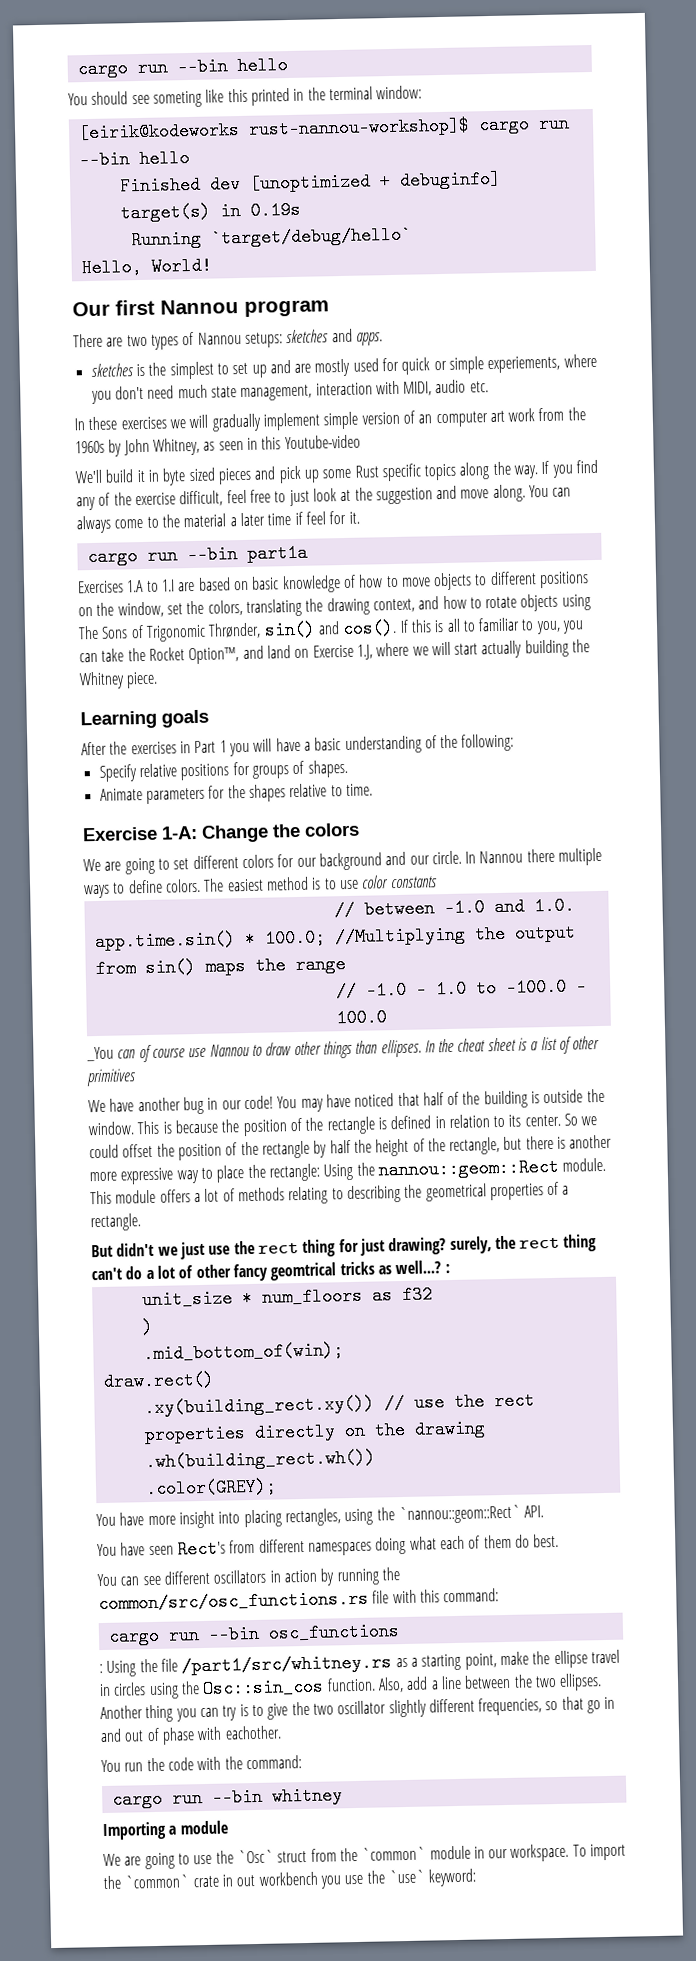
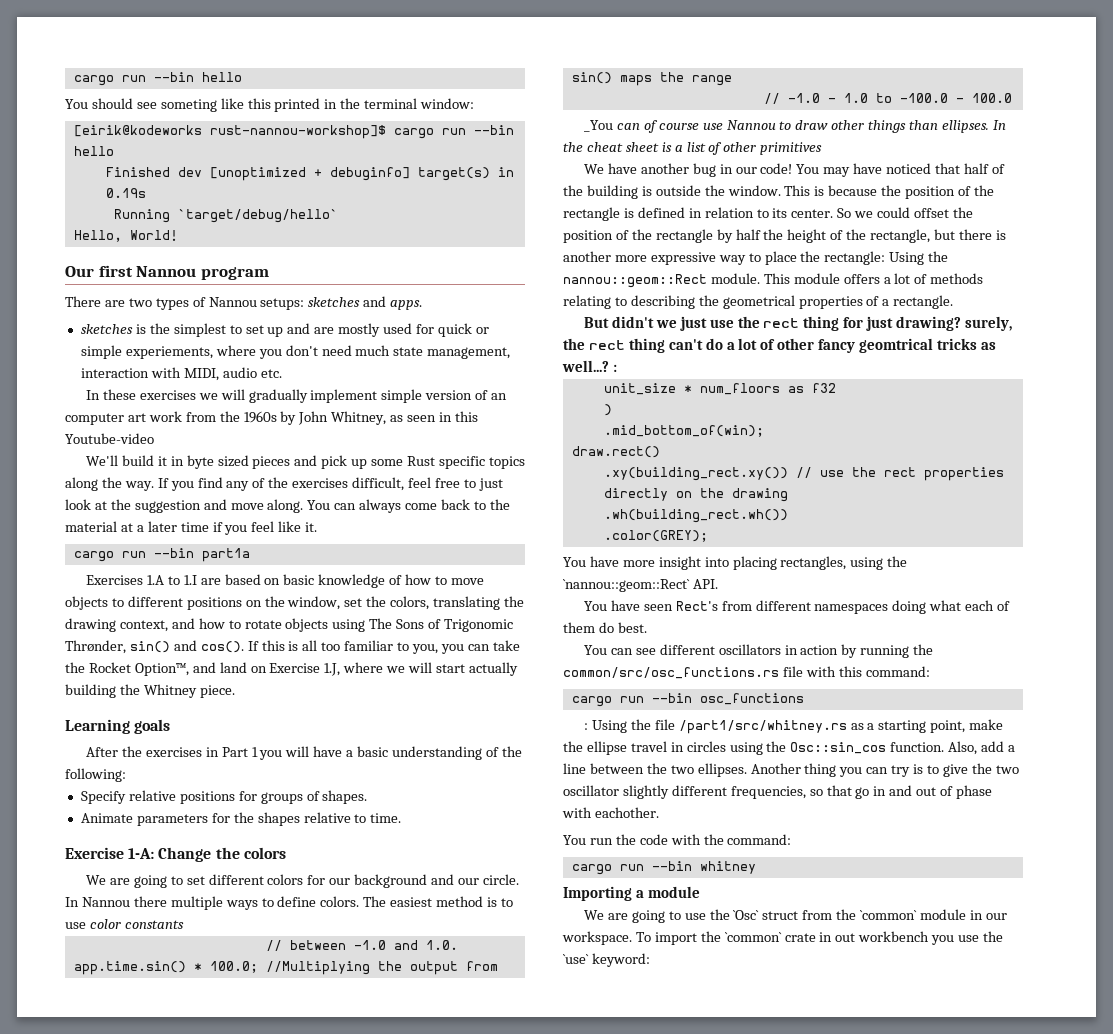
- If you find any of the exercise difficult, feel free to just look at the suggestion and move along.
+ If you find any of the exercises difficult, feel free to just look at the suggestion and move along.
- You can always come to the material a later time if feel for it.
+ You can always come back to the material at a later time if you feel like it.
- If this is all to familiar to you, you can take the Rocket Option™, and land on Exercise 1.J, where we will start actually building the Whitney piece.
+ If this is all too familiar to you, you can take the Rocket Option™, and land on Exercise 1.J, where we will start actually building the Whitney piece.

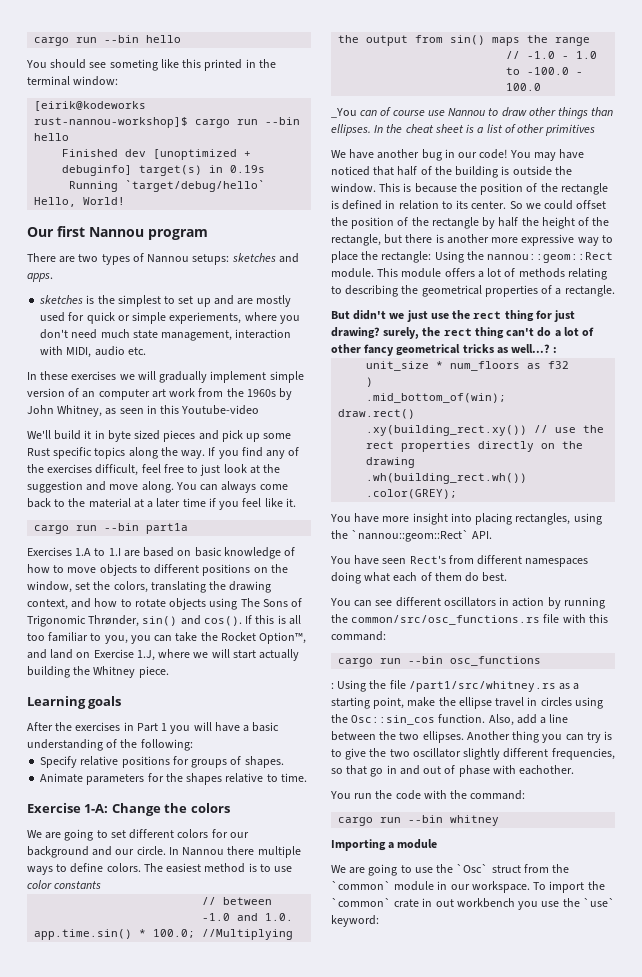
- But didn't we just use the rect thing for just drawing? surely, the rect thing can't do a lot of other fancy geomtrical tricks as well...? :
+ But didn't we just use the rect thing for just drawing? surely, the rect thing can't do a lot of other fancy geometrical tricks as well...? :

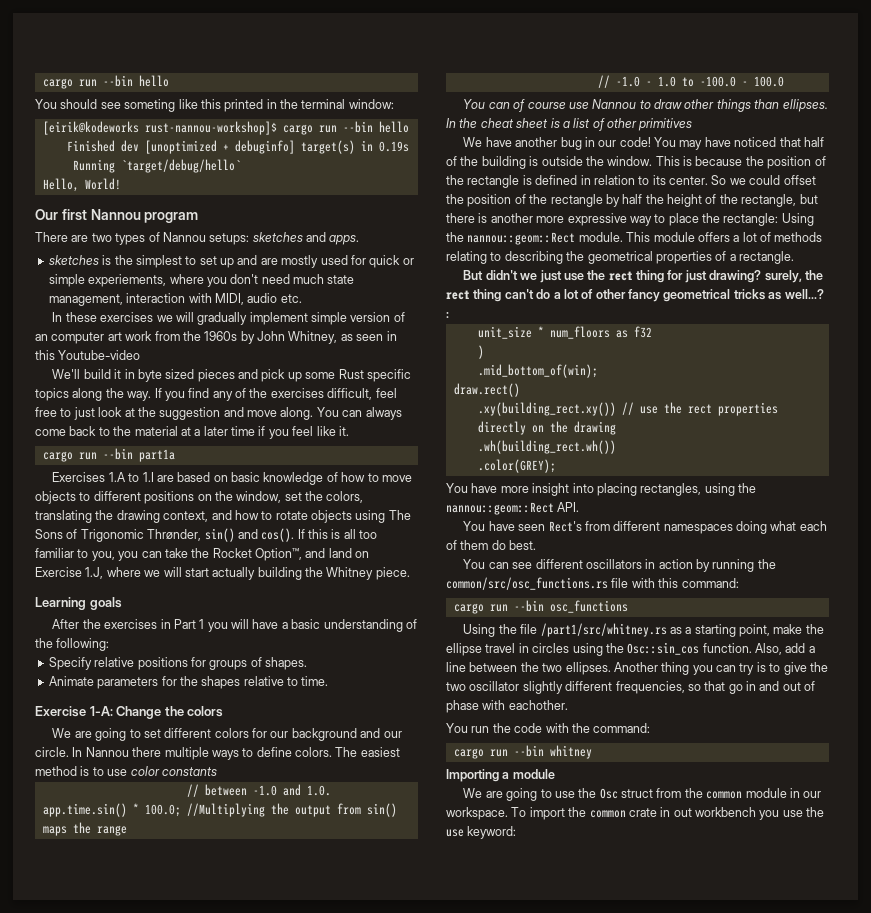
- _You can of course use Nannou to draw other things than ellipses.
+ You can of course use Nannou to draw other things than ellipses.
- You have more insight into placing rectangles, using the `nannou::geom::Rect` API.
+ You have more insight into placing rectangles, using the nannou::geom::Rect API.
- : Using the file /part1/src/whitney.rs as a starting point, make the ellipse travel in circles using the Osc::sin_cos function.
+ Using the file /part1/src/whitney.rs as a starting point, make the ellipse travel in circles using the Osc::sin_cos function.
- We are going to use the `Osc` struct from the `common` module in our workspace.
+ We are going to use the Osc struct from the common module in our workspace.
- To import the `common` crate in out workbench you use the `use` keyword:
+ To import the common crate in out workbench you use the use keyword:

